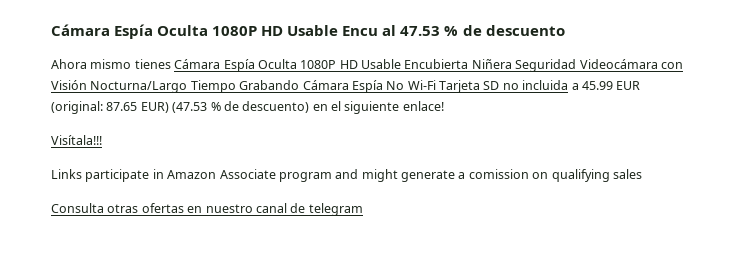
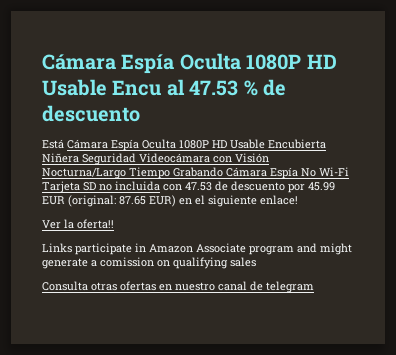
- Ahora mismo tienes Cámara Espía Oculta 1080P HD Usable Encubierta Niñera Seguridad Videocámara con Visión Nocturna/Largo Tiempo Grabando Cámara Espía No Wi-Fi Tarjeta SD no incluida a 45.99 EUR (original: 87.65 EUR) (47.53 % de descuento) en el siguiente enlace!
+ Está Cámara Espía Oculta 1080P HD Usable Encubierta Niñera Seguridad Videocámara con Visión Nocturna/Largo Tiempo Grabando Cámara Espía No Wi-Fi Tarjeta SD no incluida con 47.53 de descuento por 45.99 EUR (original: 87.65 EUR) en el siguiente enlace!
- Visítala!!!
+ Ver la oferta!!

